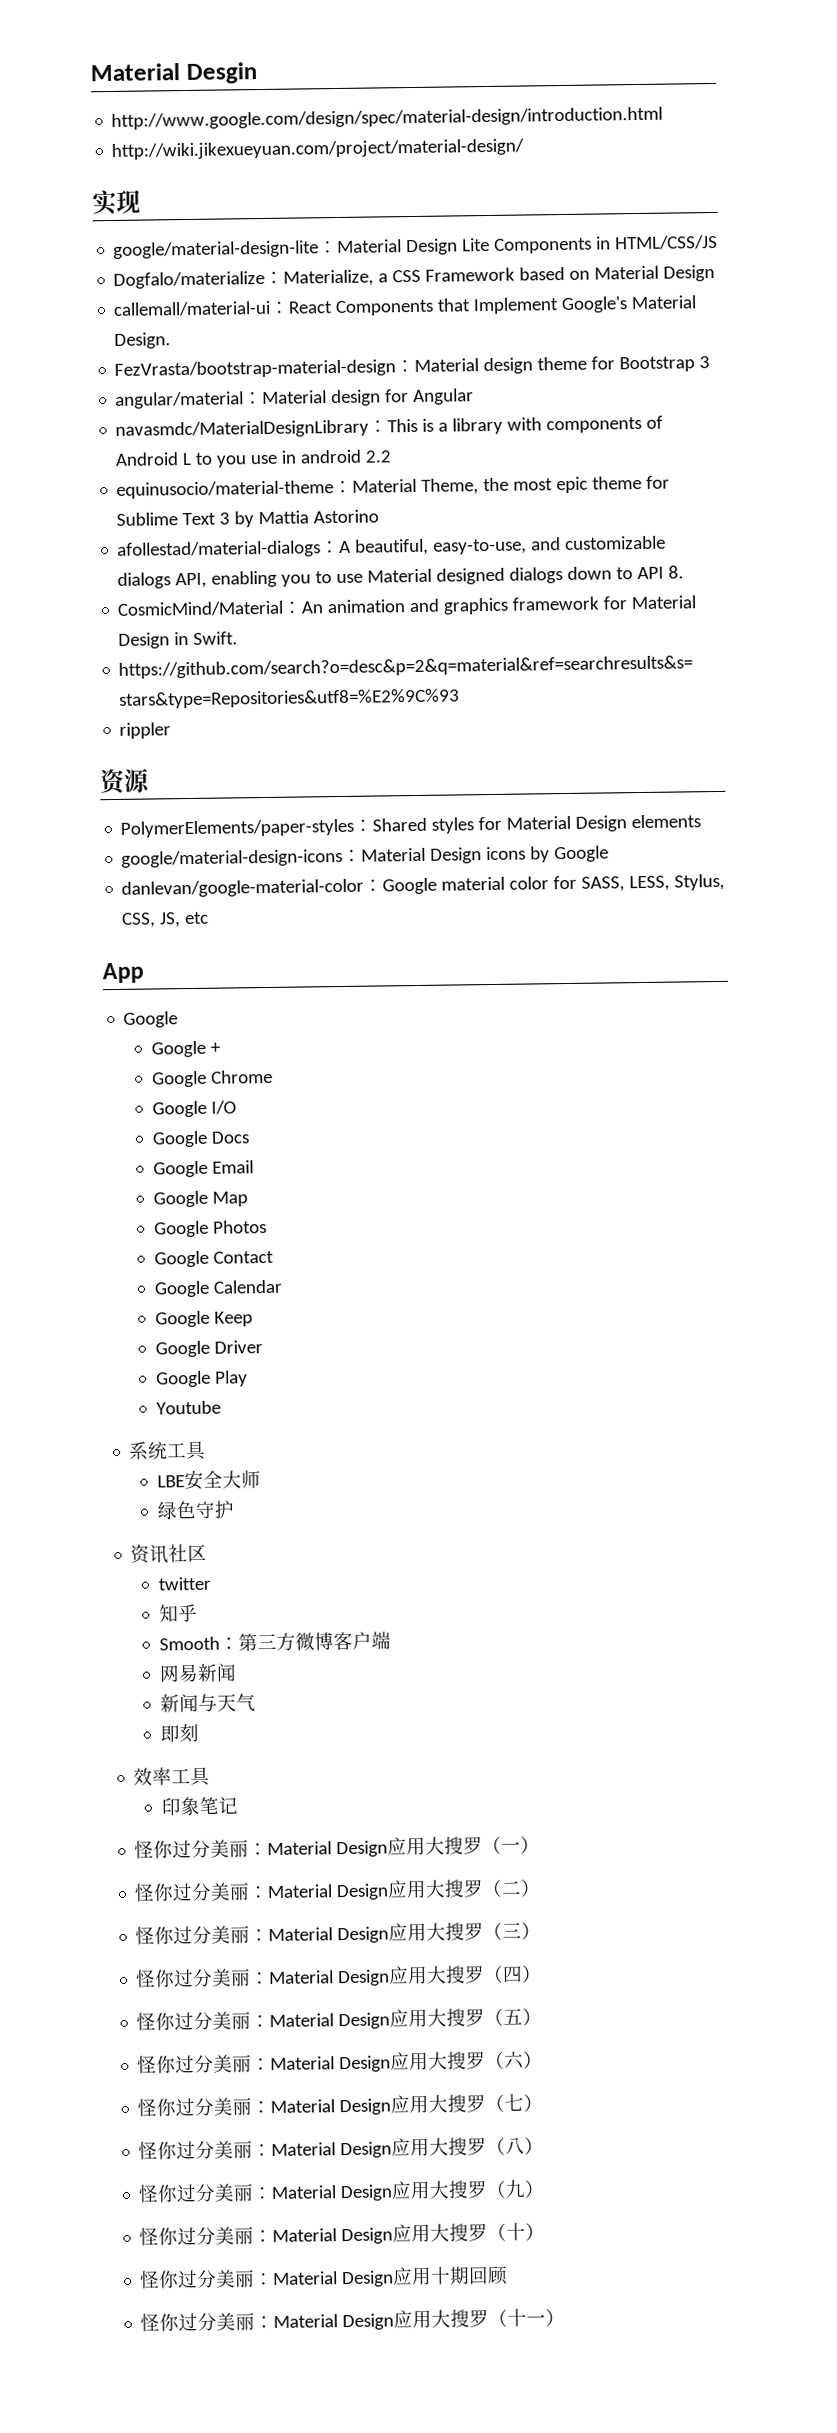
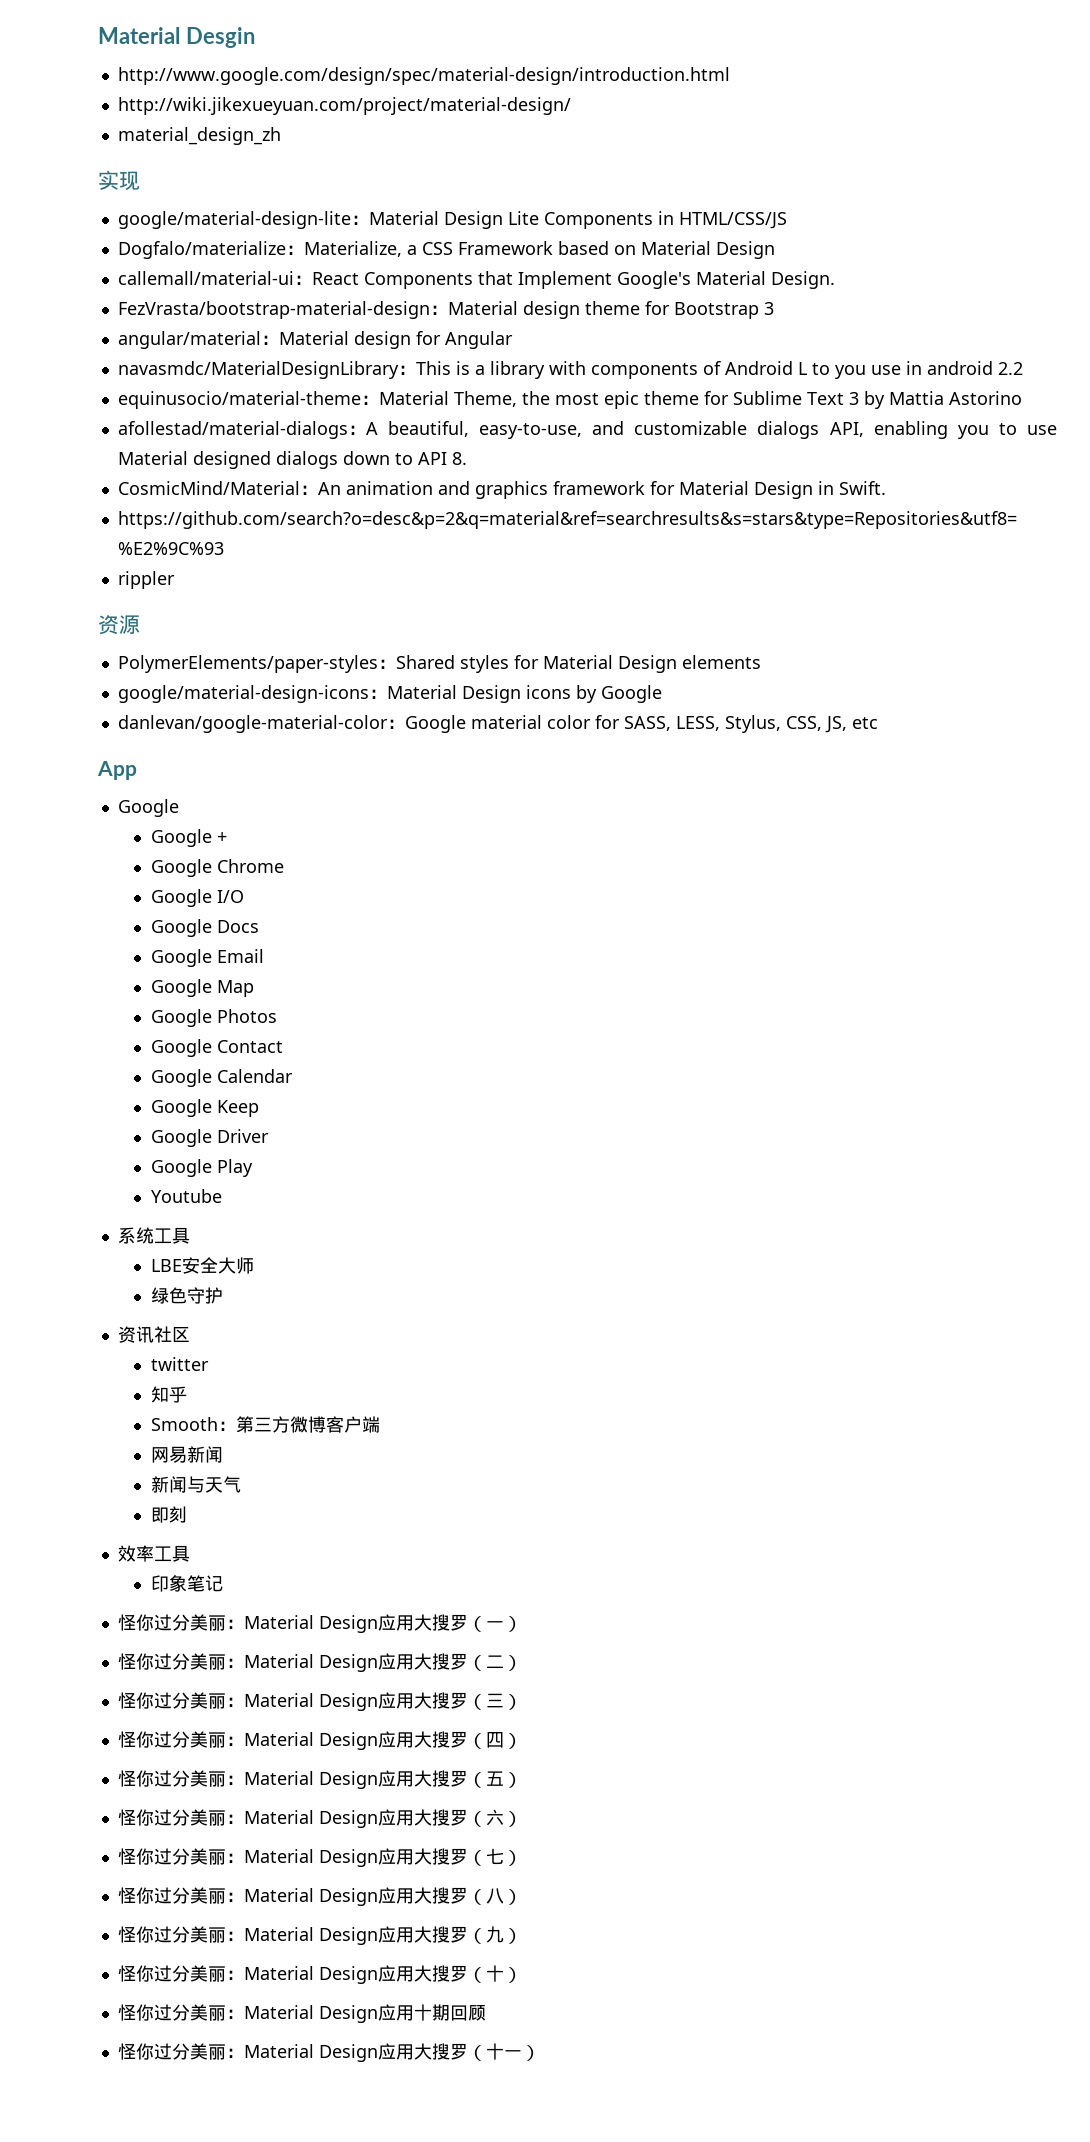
+ material_design_zh

